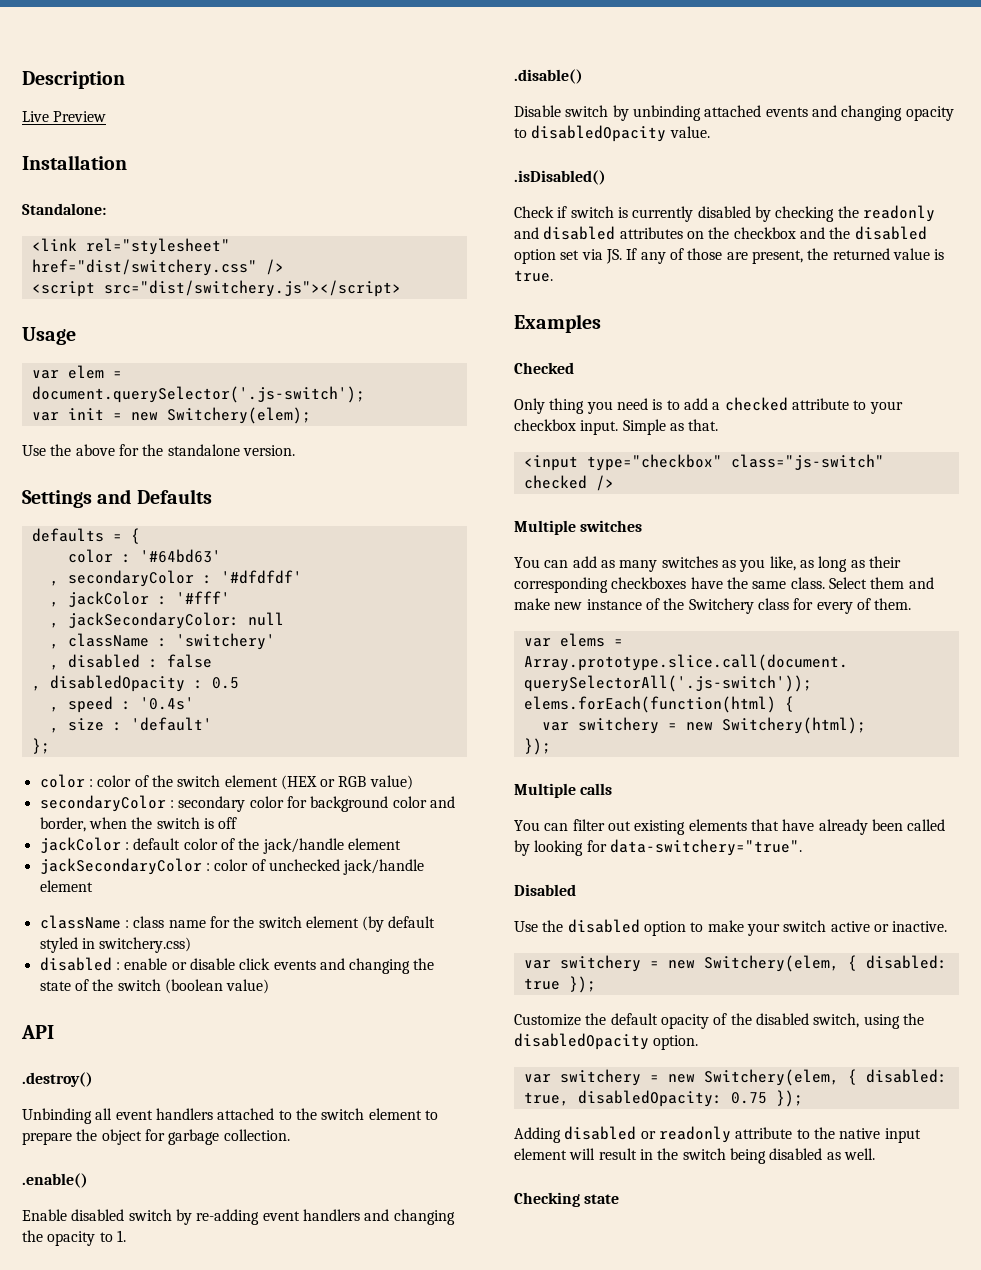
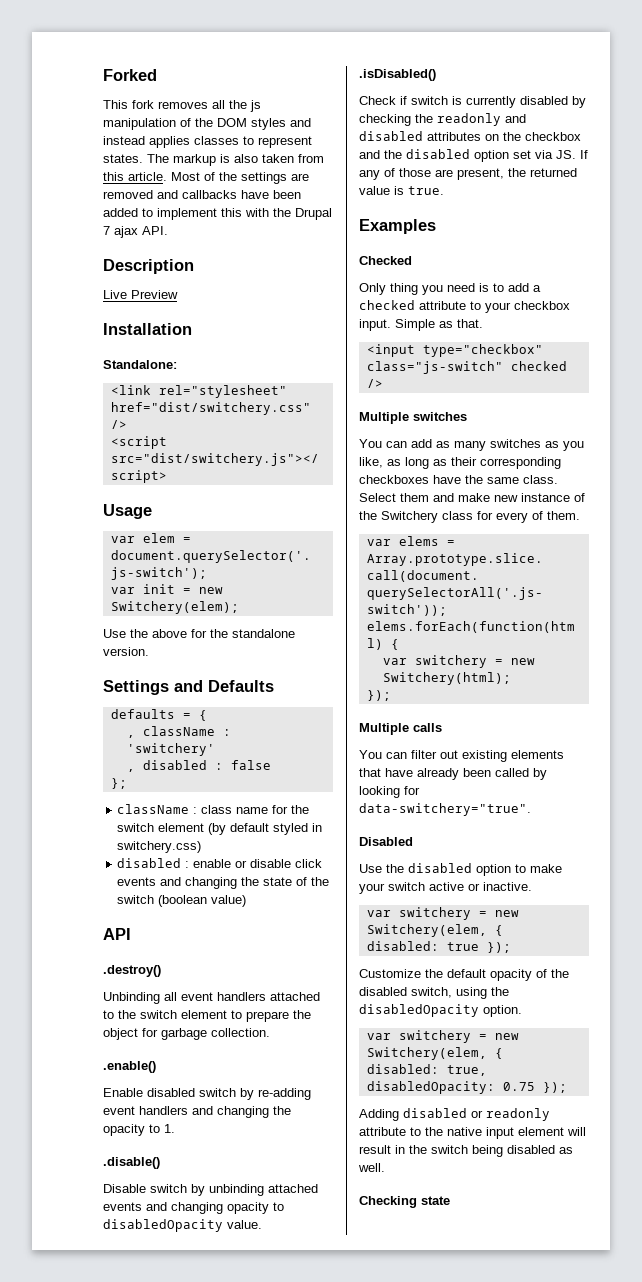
+ Forked
+ This fork removes all the js manipulation of the DOM styles and instead applies classes to represent states. The markup is also taken from this article. Most of the settings are removed and callbacks have been added to implement this with the Drupal 7 ajax API.
- color : '#64bd63'
- , secondaryColor : '#dfdfdf'
- , jackColor : '#fff'
- , jackSecondaryColor: null
- , disabledOpacity : 0.5
- , speed : '0.4s'
- , size : 'default'
  };
- color : color of the switch element (HEX or RGB value)
- secondaryColor : secondary color for background color and border, when the switch is off
- jackColor : default color of the jack/handle element
- jackSecondaryColor : color of unchecked jack/handle element

